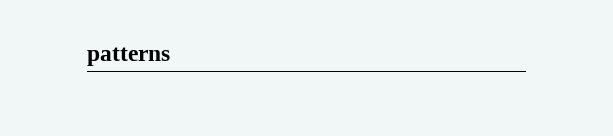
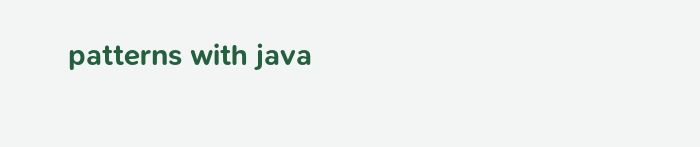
- patterns
+ patterns with java

